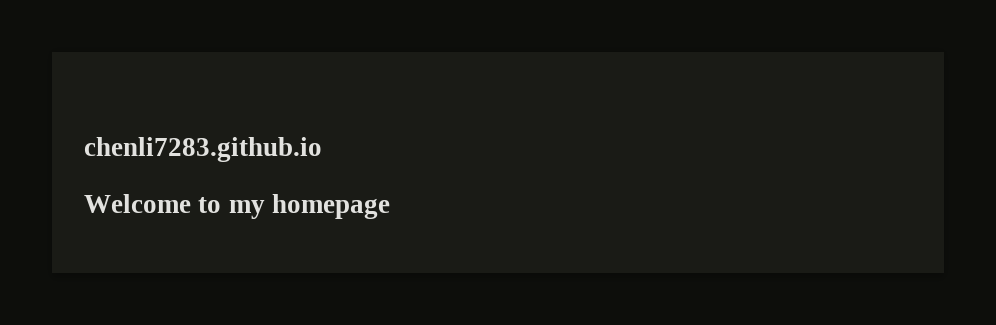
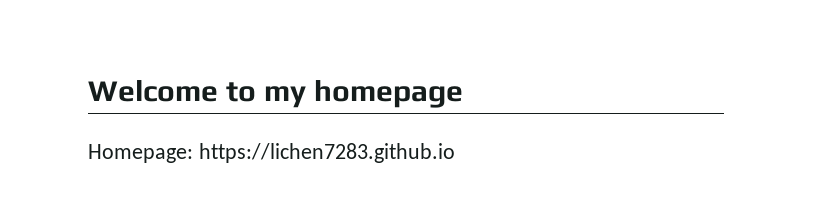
- chenli7283.github.io
+ Homepage: https://lichen7283.github.io

